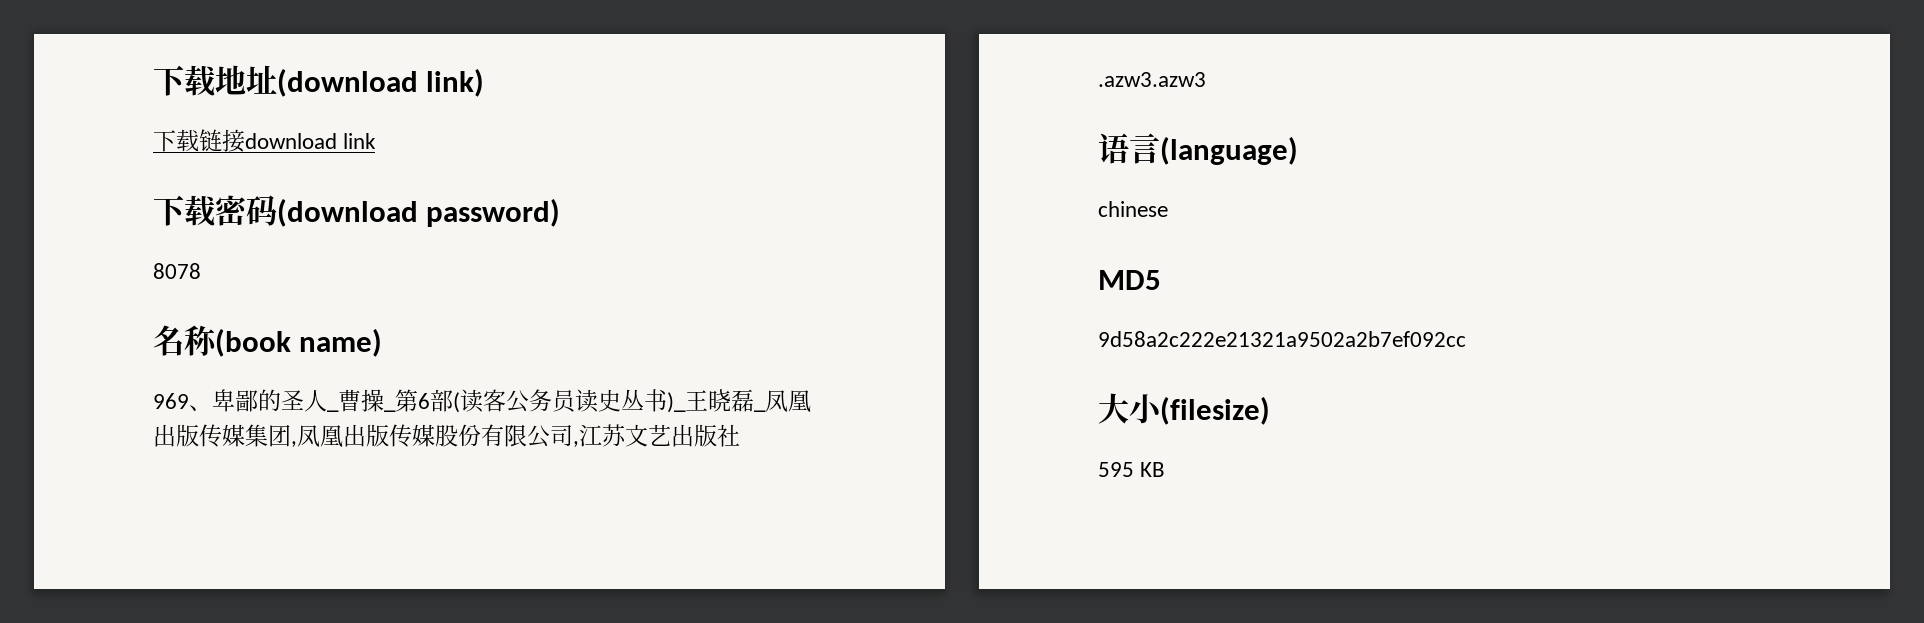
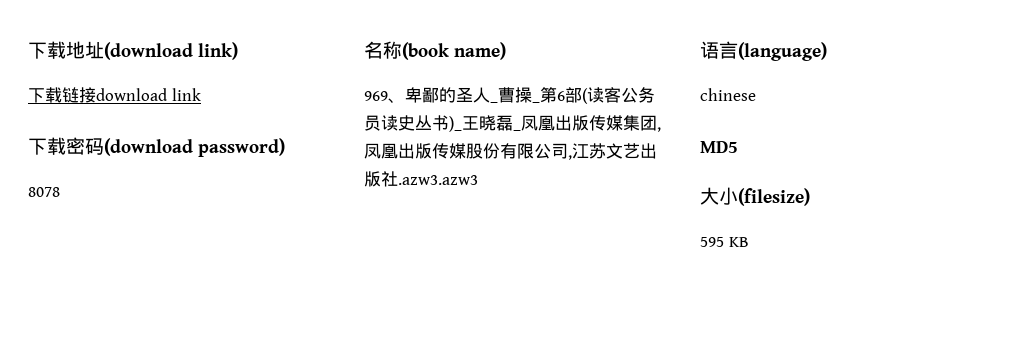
- 9d58a2c222e21321a9502a2b7ef092cc

